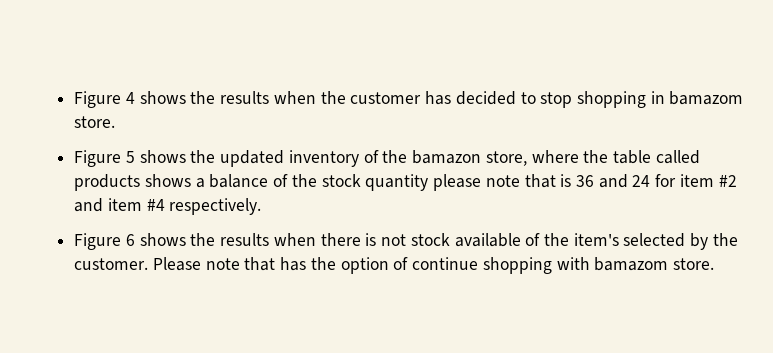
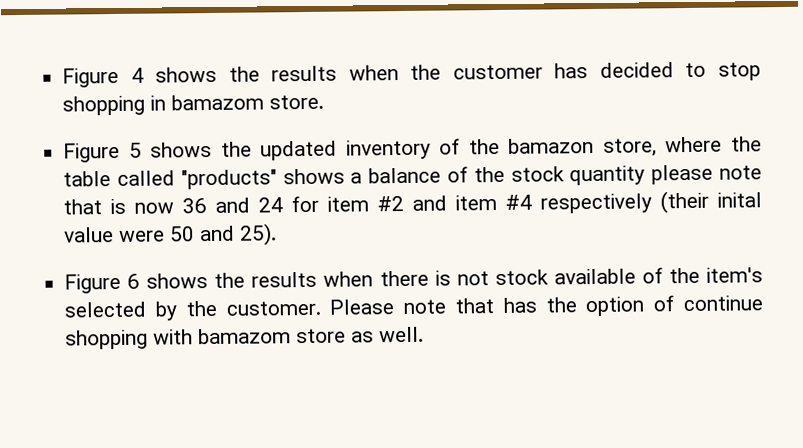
- Figure 5 shows the updated inventory of the bamazon store, where the table called products shows a balance of the stock quantity please note that is 36 and 24 for item #2 and item #4 respectively.
+ Figure 5 shows the updated inventory of the bamazon store, where the table called "products" shows a balance of the stock quantity please note that is now 36 and 24 for item #2 and item #4 respectively (their inital value were 50 and 25).
- Please note that has the option of continue shopping with bamazom store.
+ Please note that has the option of continue shopping with bamazom store as well.

